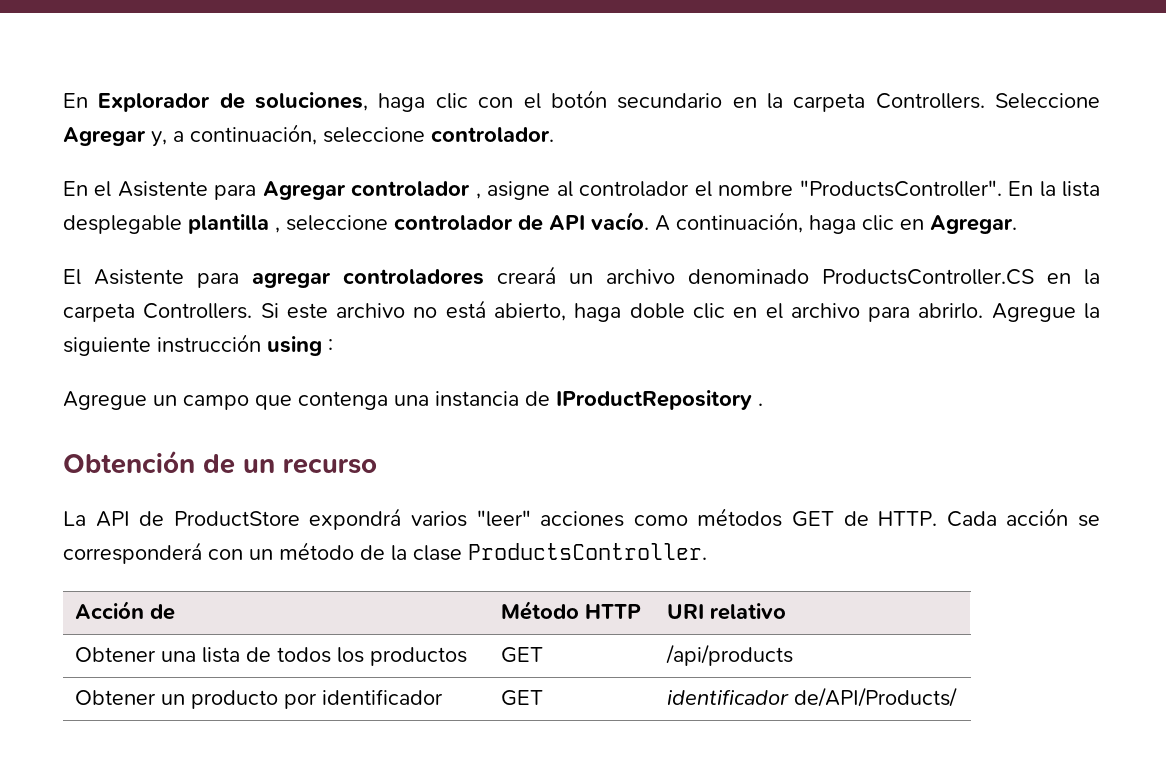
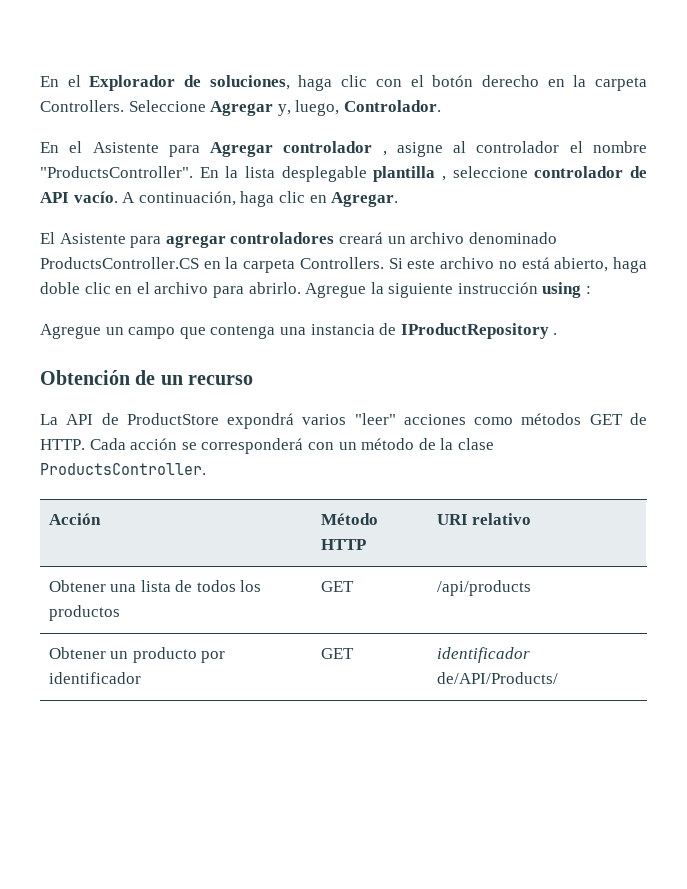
- En Explorador de soluciones, haga clic con el botón secundario en la carpeta Controllers.
+ En el Explorador de soluciones, haga clic con el botón derecho en la carpeta Controllers.
- Seleccione Agregar y, a continuación, seleccione controlador.
+ Seleccione Agregar y, luego, Controlador.
- Acción de | Método HTTP | URI relativo
+ Acción | Método HTTP | URI relativo

